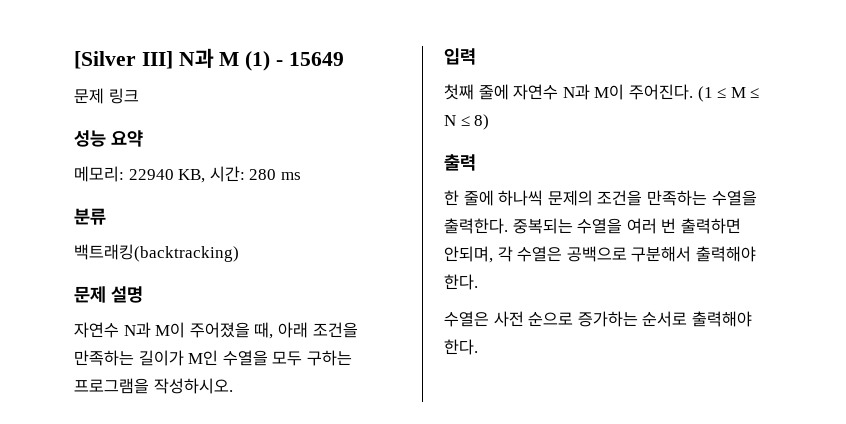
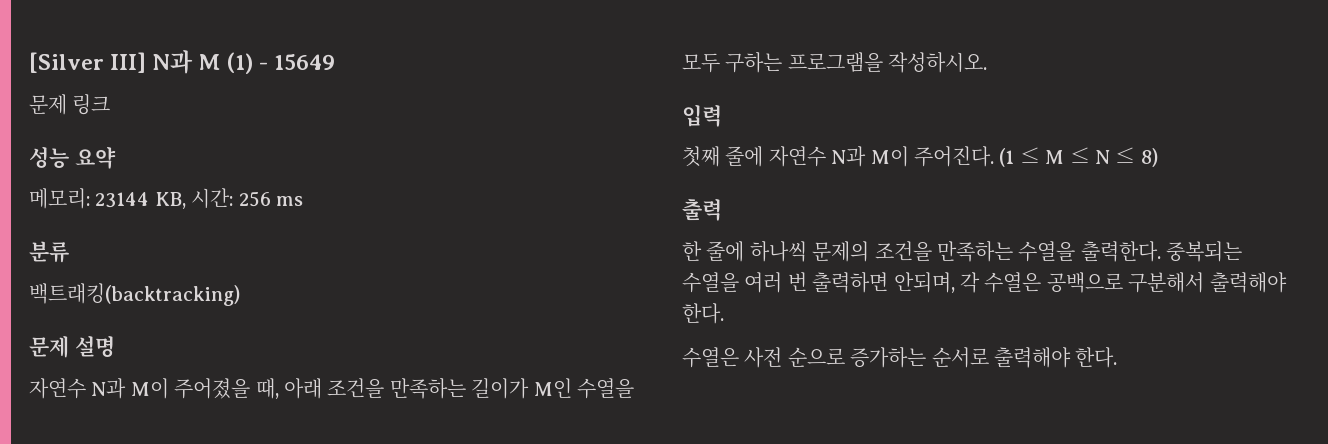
- 메모리: 22940 KB, 시간: 280 ms
+ 메모리: 23144 KB, 시간: 256 ms

